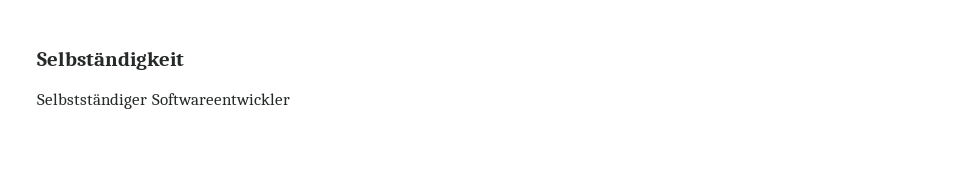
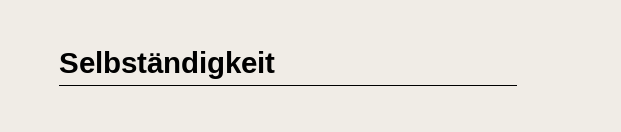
- Selbstständiger Softwareentwickler

